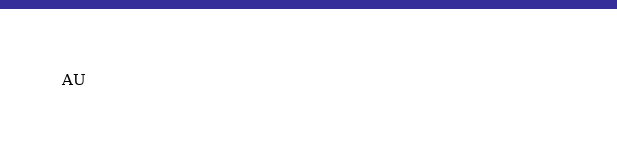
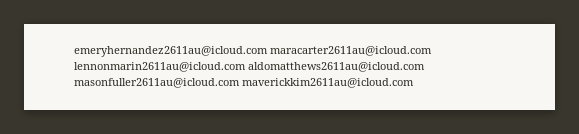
- AU
+ emeryhernandez2611au@icloud.com maracarter2611au@icloud.com lennonmarin2611au@icloud.com aldomatthews2611au@icloud.com masonfuller2611au@icloud.com maverickkim2611au@icloud.com

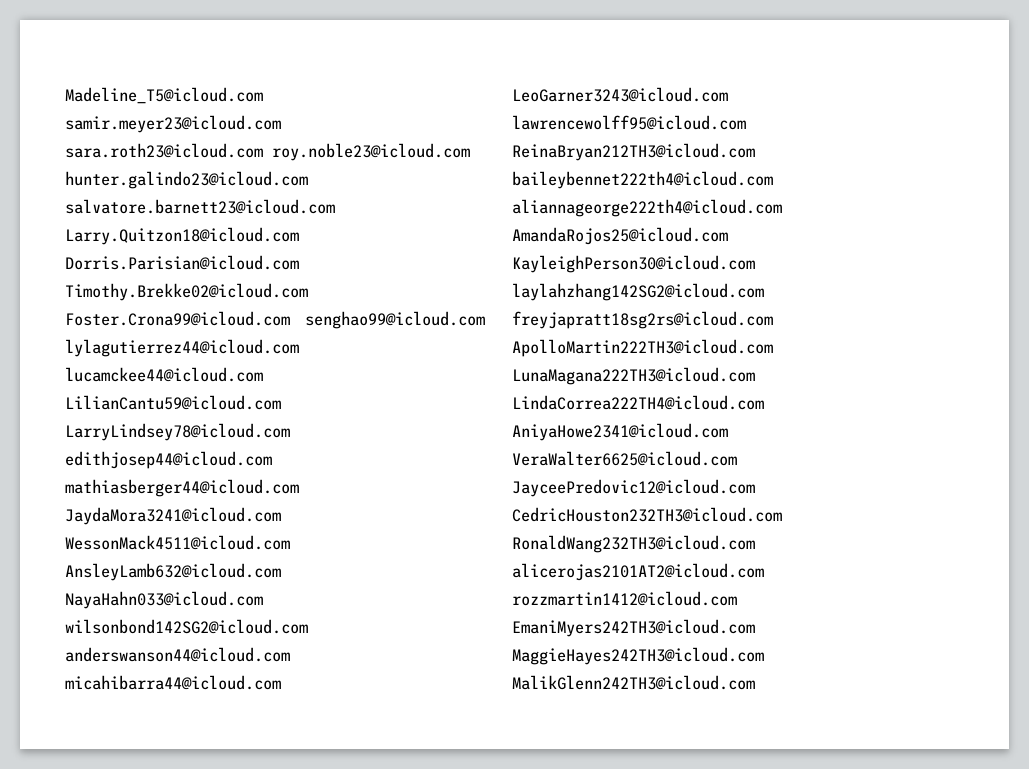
- emeryhernandez2611au@icloud.com maracarter2611au@icloud.com lennonmarin2611au@icloud.com aldomatthews2611au@icloud.com masonfuller2611au@icloud.com maverickkim2611au@icloud.com
+ Madeline_T5@icloud.com samir.meyer23@icloud.com sara.roth23@icloud.com roy.noble23@icloud.com hunter.galindo23@icloud.com salvatore.barnett23@icloud.com Larry.Quitzon18@icloud.com Dorris.Parisian@icloud.com Timothy.Brekke02@icloud.com Foster.Crona99@icloud.com senghao99@icloud.com lylagutierrez44@icloud.com lucamckee44@icloud.com LilianCantu59@icloud.com LarryLindsey78@icloud.com edithjosep44@icloud.com mathiasberger44@icloud.com JaydaMora3241@icloud.com WessonMack4511@icloud.com AnsleyLamb632@icloud.com NayaHahn033@icloud.com wilsonbond142SG2@icloud.com anderswanson44@icloud.com micahibarra44@icloud.com LeoGarner3243@icloud.com lawrencewolff95@icloud.com ReinaBryan212TH3@icloud.com baileybennet222th4@icloud.com aliannageorge222th4@icloud.com AmandaRojos25@icloud.com KayleighPerson30@icloud.com laylahzhang142SG2@icloud.com freyjapratt18sg2rs@icloud.com ApolloMartin222TH3@icloud.com LunaMagana222TH3@icloud.com LindaCorrea222TH4@icloud.com AniyaHowe2341@icloud.com VeraWalter6625@icloud.com JayceePredovic12@icloud.com CedricHouston232TH3@icloud.com RonaldWang232TH3@icloud.com alicerojas2101AT2@icloud.com rozzmartin1412@icloud.com EmaniMyers242TH3@icloud.com MaggieHayes242TH3@icloud.com MalikGlenn242TH3@icloud.com

